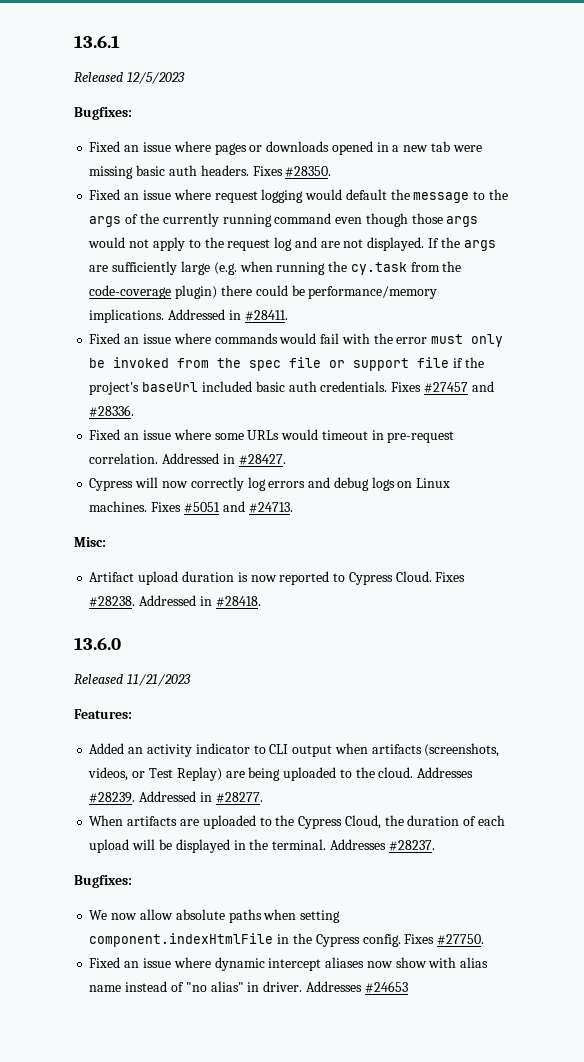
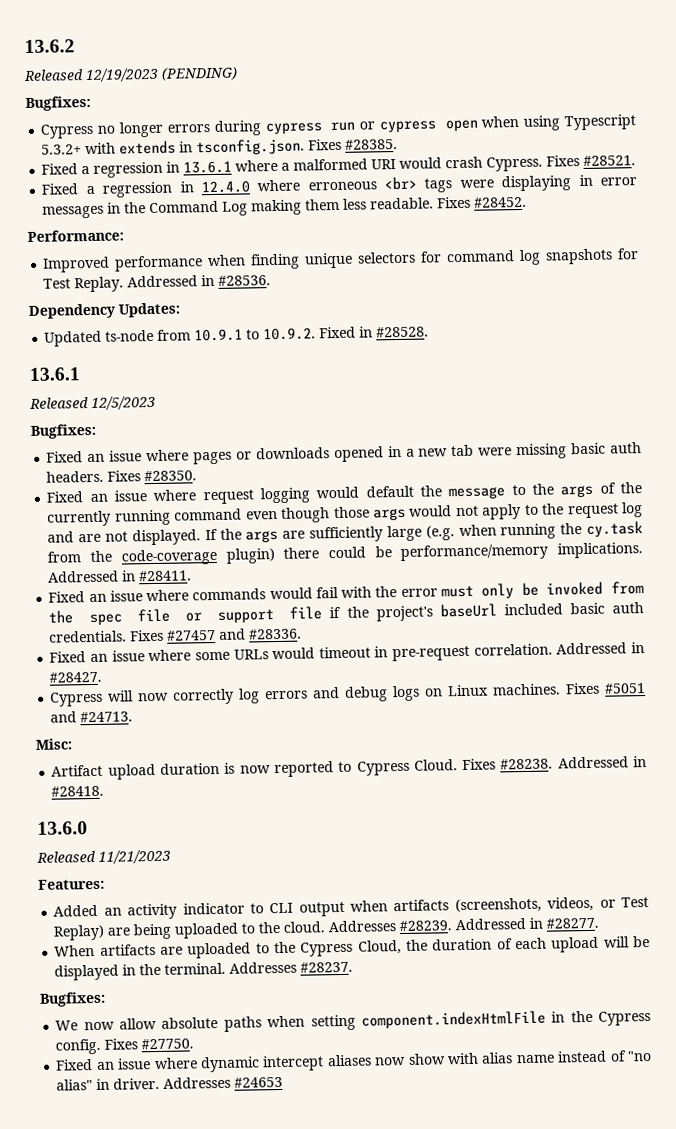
+ 13.6.2
+ Released 12/19/2023 (PENDING)
+ Bugfixes:
+ Cypress no longer errors during cypress run or cypress open when using Typescript 5.3.2+ with extends in tsconfig.json. Fixes #28385.
+ Fixed a regression in 13.6.1 where a malformed URI would crash Cypress. Fixes #28521.
+ Fixed a regression in 12.4.0 where erroneous <br> tags were displaying in error messages in the Command Log making them less readable. Fixes #28452.
+ Performance:
+ Improved performance when finding unique selectors for command log snapshots for Test Replay. Addressed in #28536.
+ Dependency Updates:
+ Updated ts-node from 10.9.1 to 10.9.2. Fixed in #28528.

